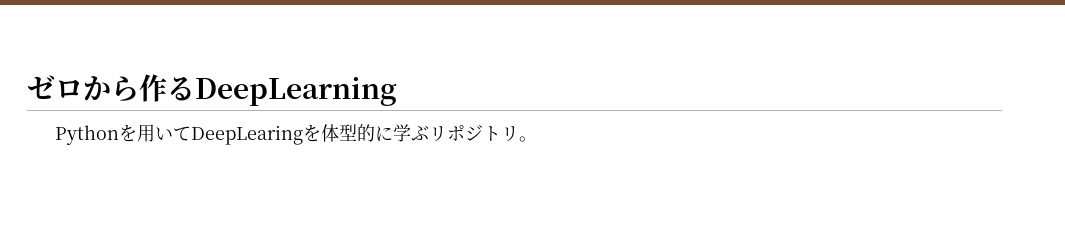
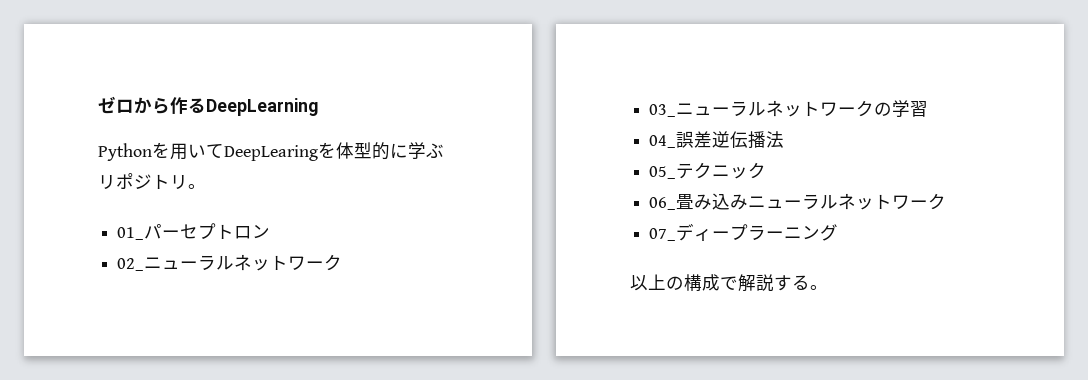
+ 01_パーセプトロン
+ 02_ニューラルネットワーク
+ 03_ニューラルネットワークの学習
+ 04_誤差逆伝播法
+ 05_テクニック
+ 06_畳み込みニューラルネットワーク
+ 07_ディープラーニング
+ 以上の構成で解説する。

